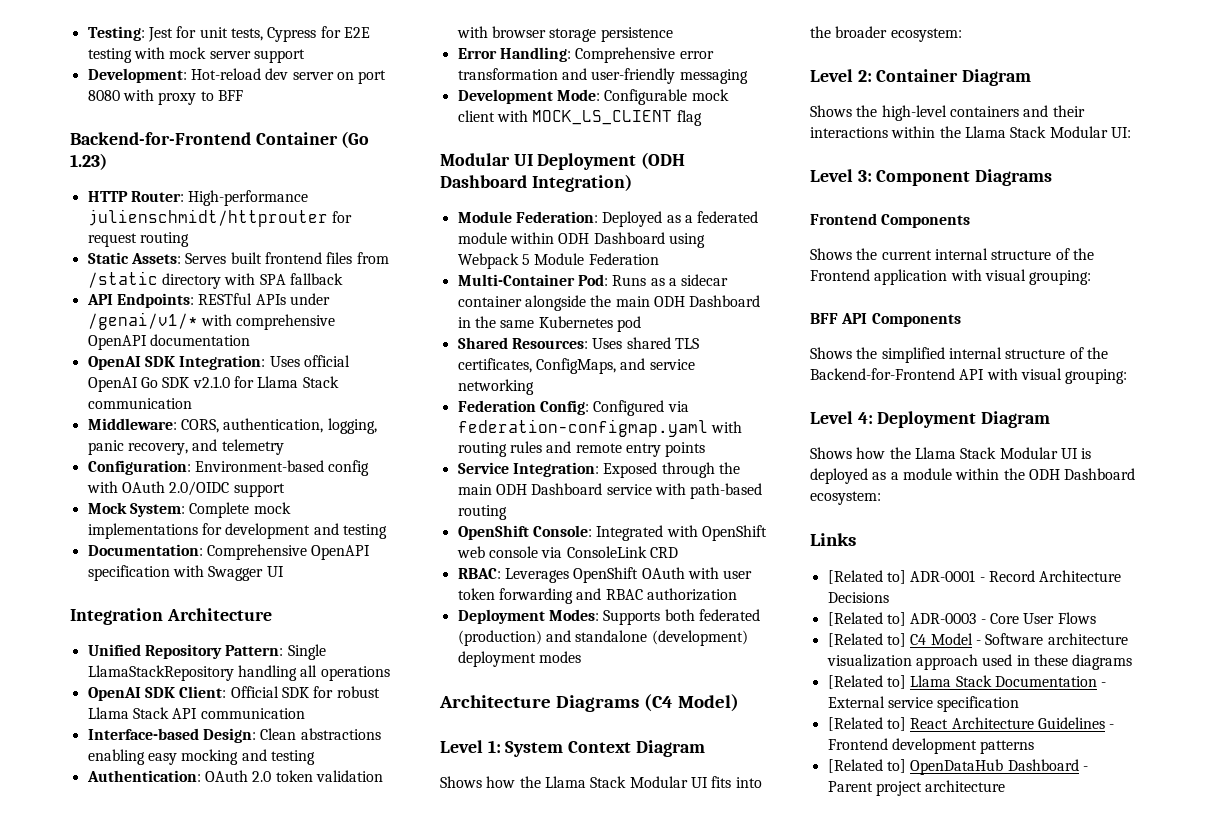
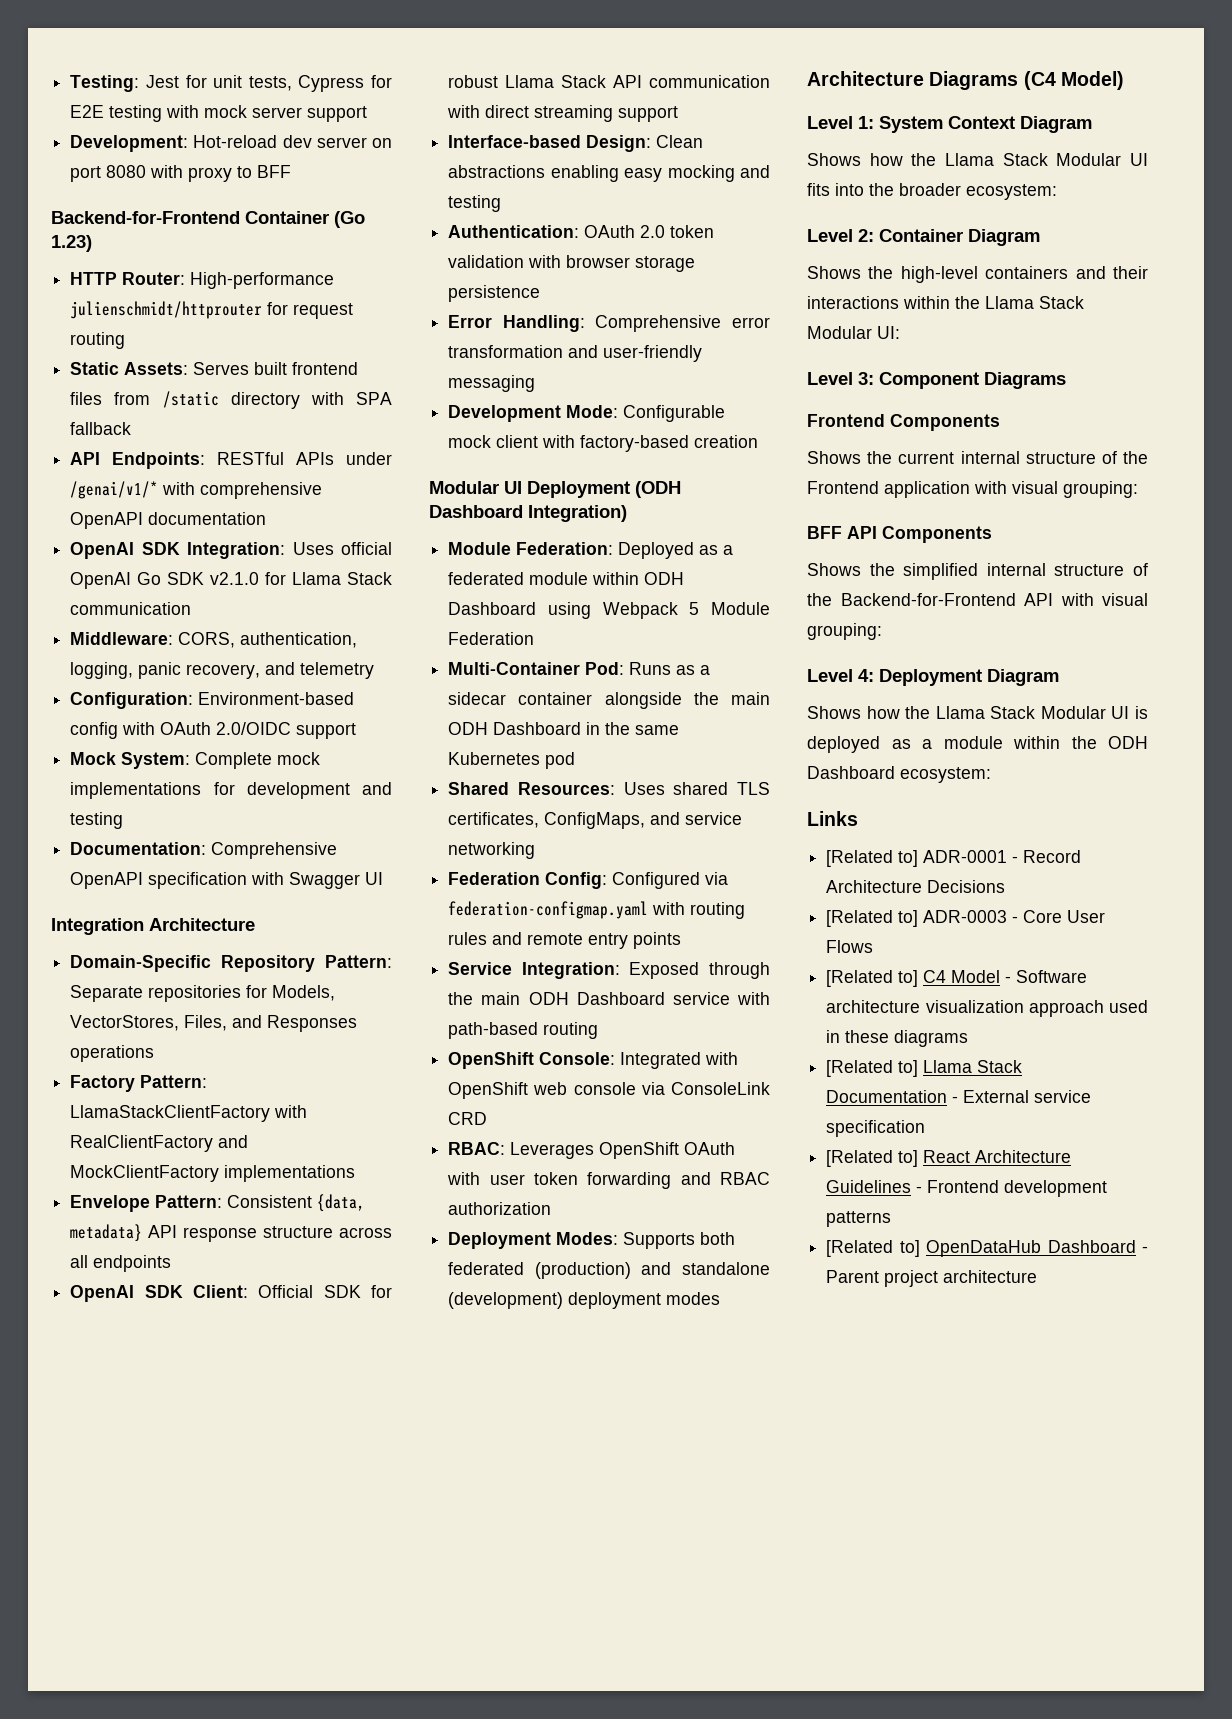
- Unified Repository Pattern: Single LlamaStackRepository handling all operations
+ Domain-Specific Repository Pattern: Separate repositories for Models, VectorStores, Files, and Responses operations
+ Factory Pattern: LlamaStackClientFactory with RealClientFactory and MockClientFactory implementations
+ Envelope Pattern: Consistent {data, metadata} API response structure across all endpoints
- OpenAI SDK Client: Official SDK for robust Llama Stack API communication
+ OpenAI SDK Client: Official SDK for robust Llama Stack API communication with direct streaming support
- Development Mode: Configurable mock client with MOCK_LS_CLIENT flag
+ Development Mode: Configurable mock client with factory-based creation

